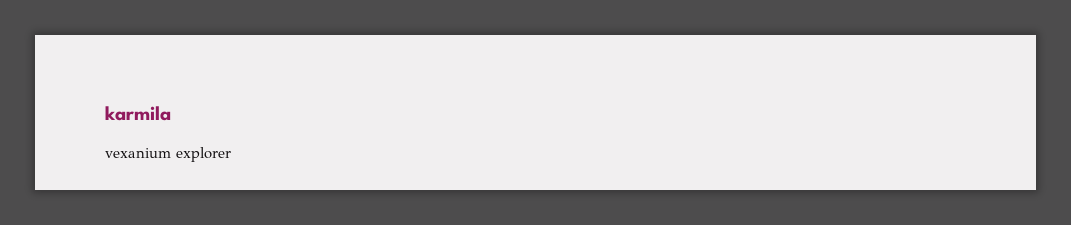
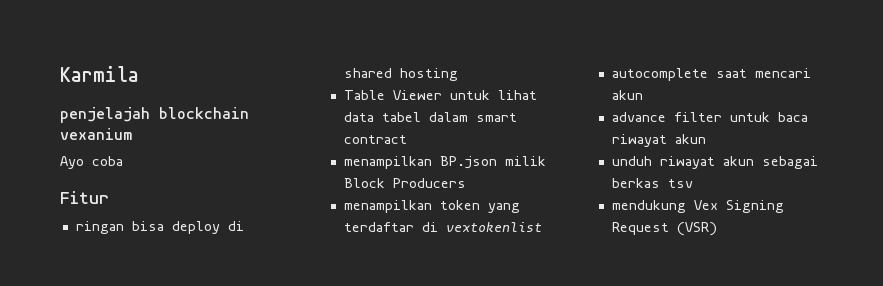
- karmila
- vexanium explorer
+ Karmila
+ penjelajah blockchain vexanium
+ Ayo coba
+ Fitur
+ ringan bisa deploy di shared hosting
+ Table Viewer untuk lihat data tabel dalam smart contract
+ menampilkan BP.json milik Block Producers
+ menampilkan token yang terdaftar di vextokenlist
+ autocomplete saat mencari akun
+ advance filter untuk baca riwayat akun
+ unduh riwayat akun sebagai berkas tsv
+ mendukung Vex Signing Request (VSR)

